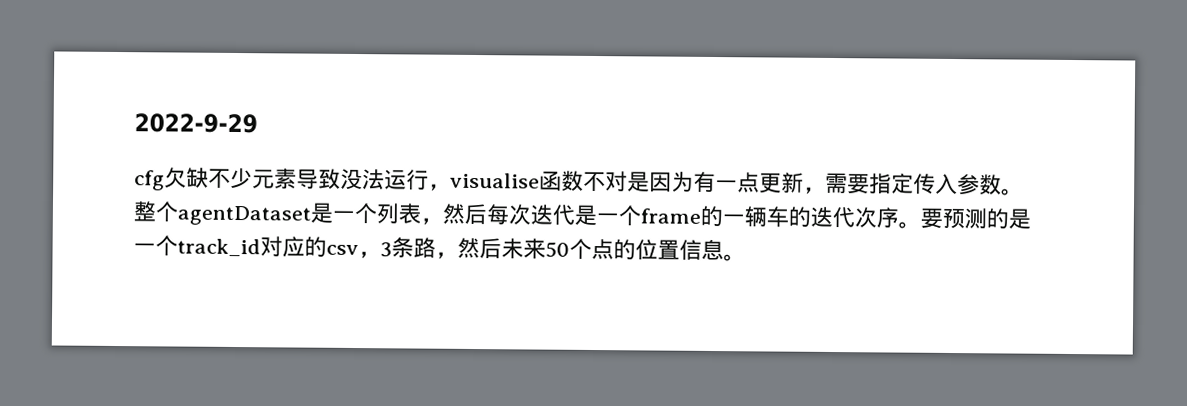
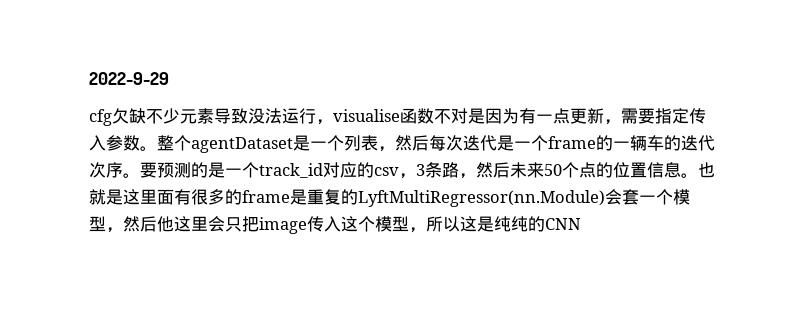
+ 也就是这里面有很多的frame是重复的LyftMultiRegressor(nn.Module)会套一个模型，然后他这里会只把image传入这个模型，所以这是纯纯的CNN

